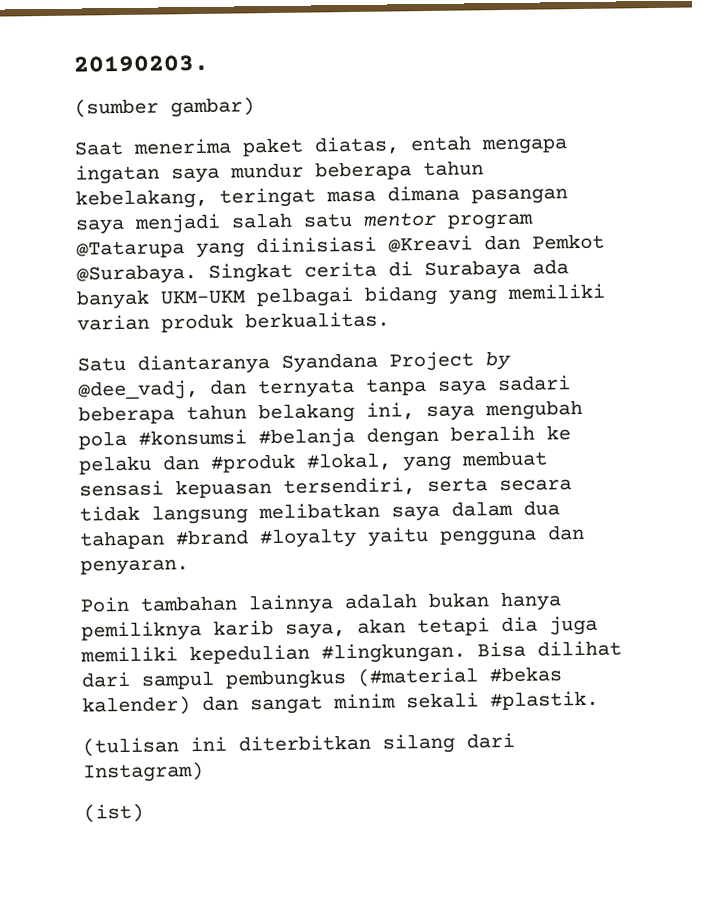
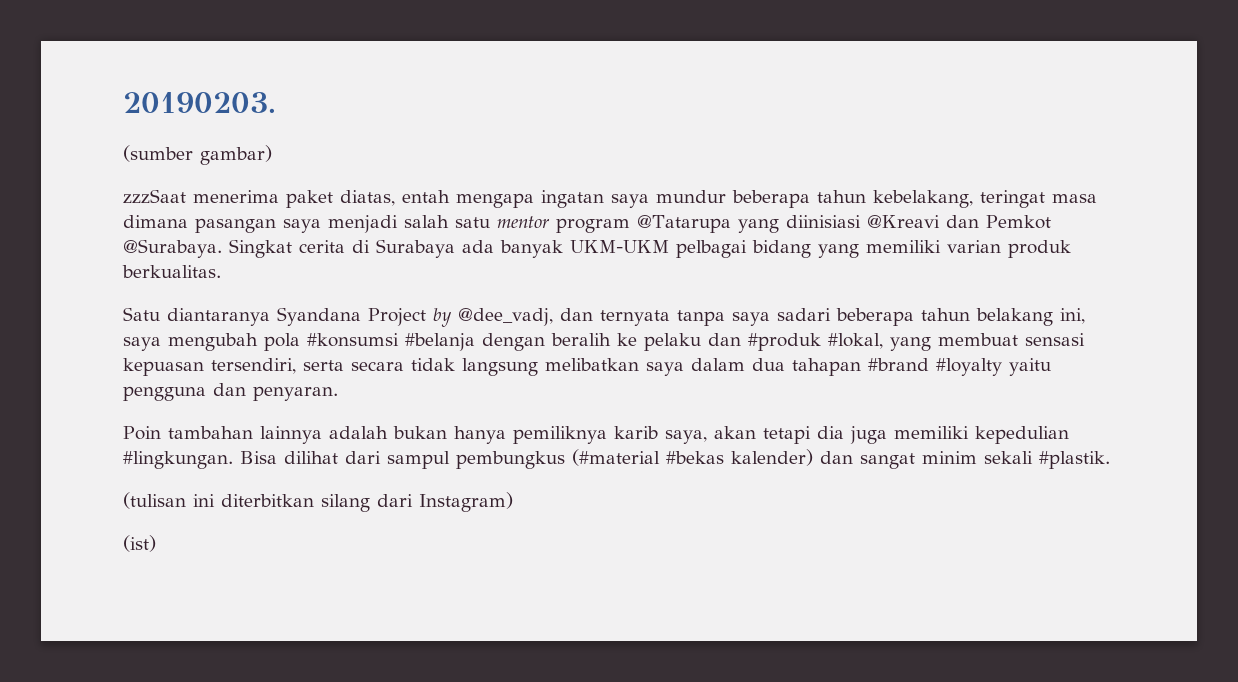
- Saat menerima paket diatas, entah mengapa ingatan saya mundur beberapa tahun kebelakang, teringat masa dimana pasangan saya menjadi salah satu mentor program @Tatarupa yang diinisiasi @Kreavi dan Pemkot @Surabaya.
+ zzzSaat menerima paket diatas, entah mengapa ingatan saya mundur beberapa tahun kebelakang, teringat masa dimana pasangan saya menjadi salah satu mentor program @Tatarupa yang diinisiasi @Kreavi dan Pemkot @Surabaya.

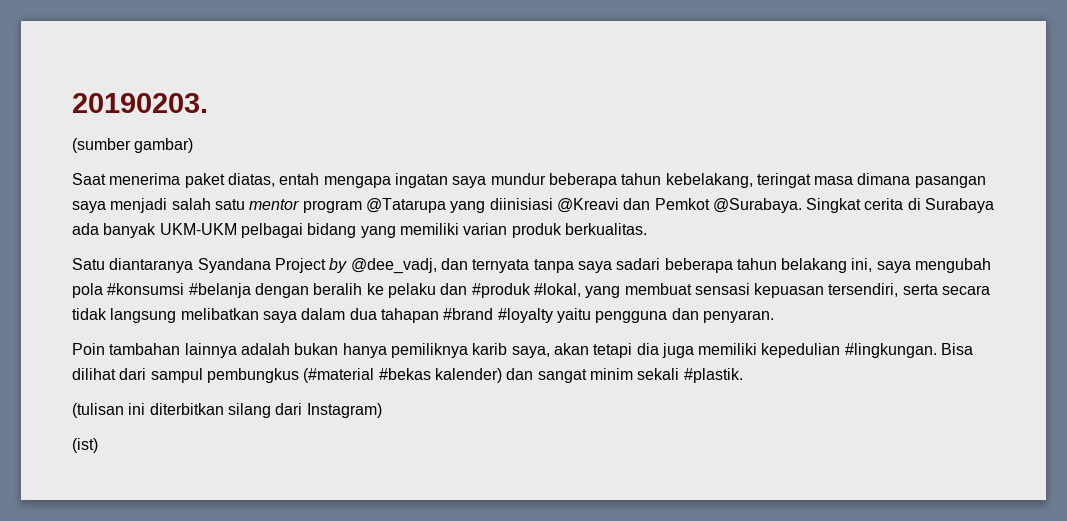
- zzzSaat menerima paket diatas, entah mengapa ingatan saya mundur beberapa tahun kebelakang, teringat masa dimana pasangan saya menjadi salah satu mentor program @Tatarupa yang diinisiasi @Kreavi dan Pemkot @Surabaya.
+ Saat menerima paket diatas, entah mengapa ingatan saya mundur beberapa tahun kebelakang, teringat masa dimana pasangan saya menjadi salah satu mentor program @Tatarupa yang diinisiasi @Kreavi dan Pemkot @Surabaya.

